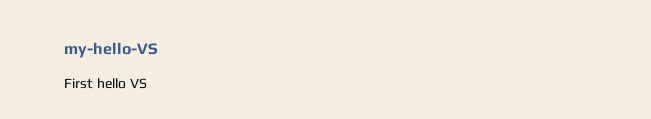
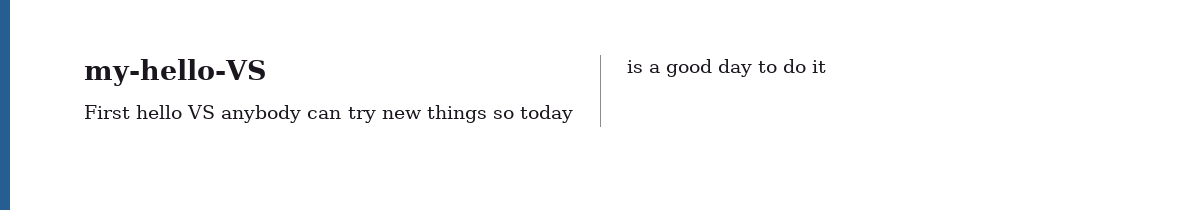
- First hello VS
+ First hello VS anybody can try new things so today is a good day to do it

